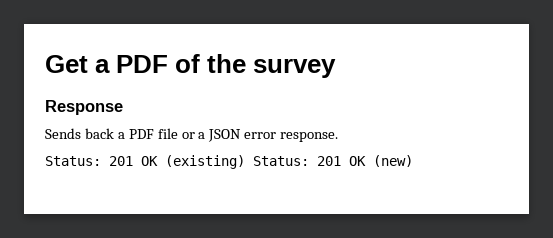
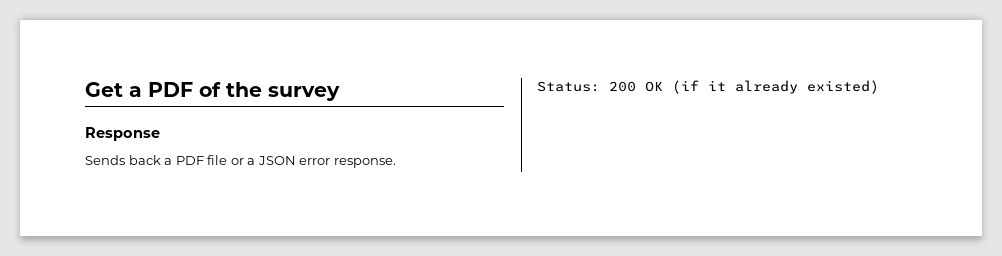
- Status: 201 OK (existing) Status: 201 OK (new)
+ Status: 200 OK (if it already existed)

